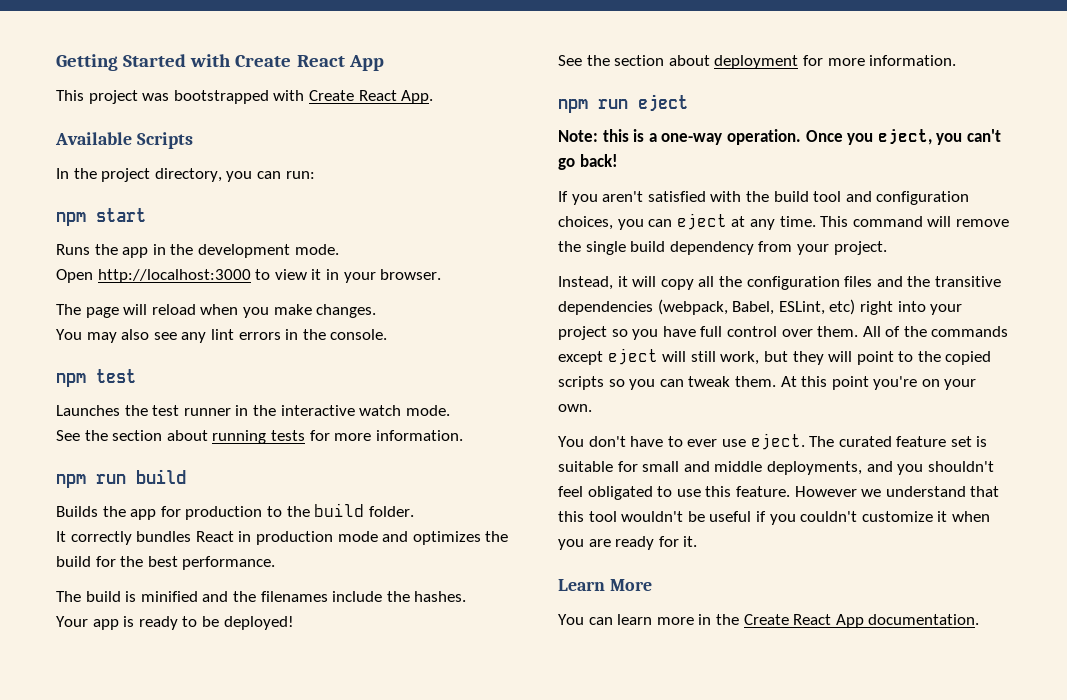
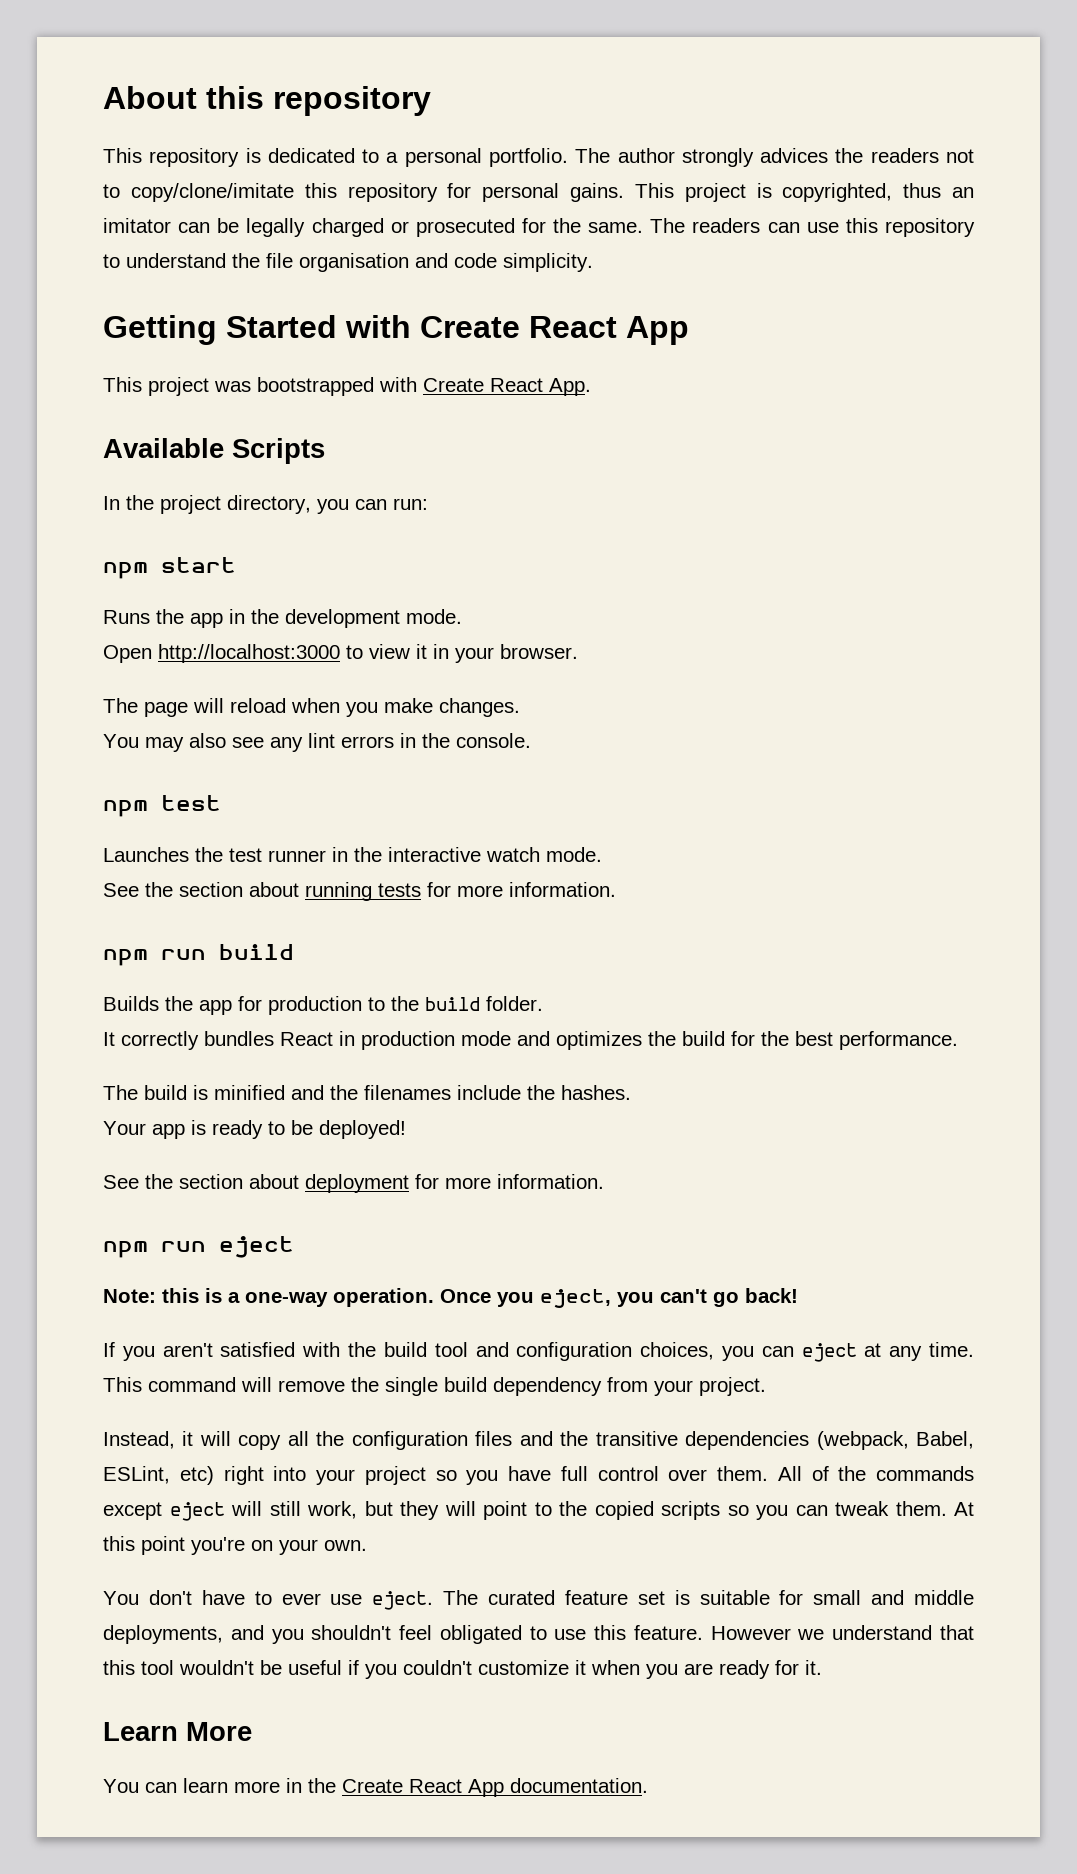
+ About this repository
+ This repository is dedicated to a personal portfolio. The author strongly advices the readers not to copy/clone/imitate this repository for personal gains. This project is copyrighted, thus an imitator can be legally charged or prosecuted for the same. The readers can use this repository to understand the file organisation and code simplicity.

